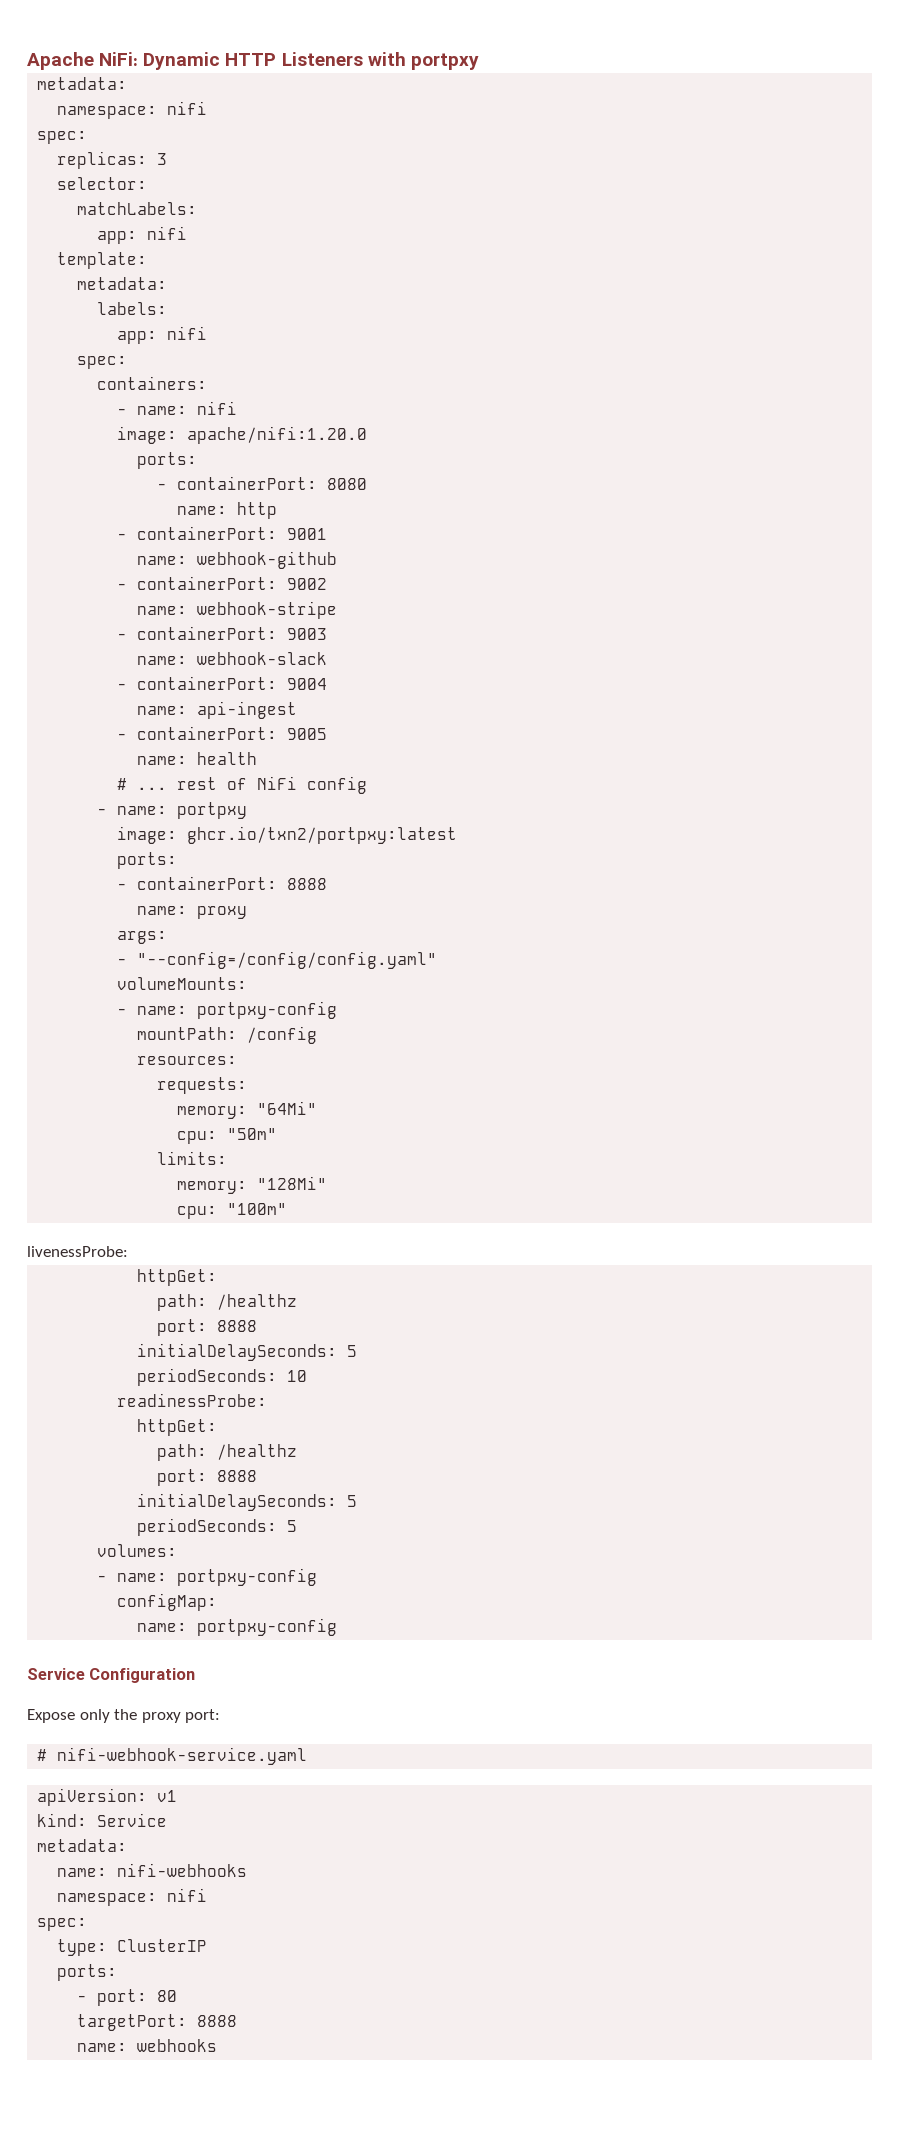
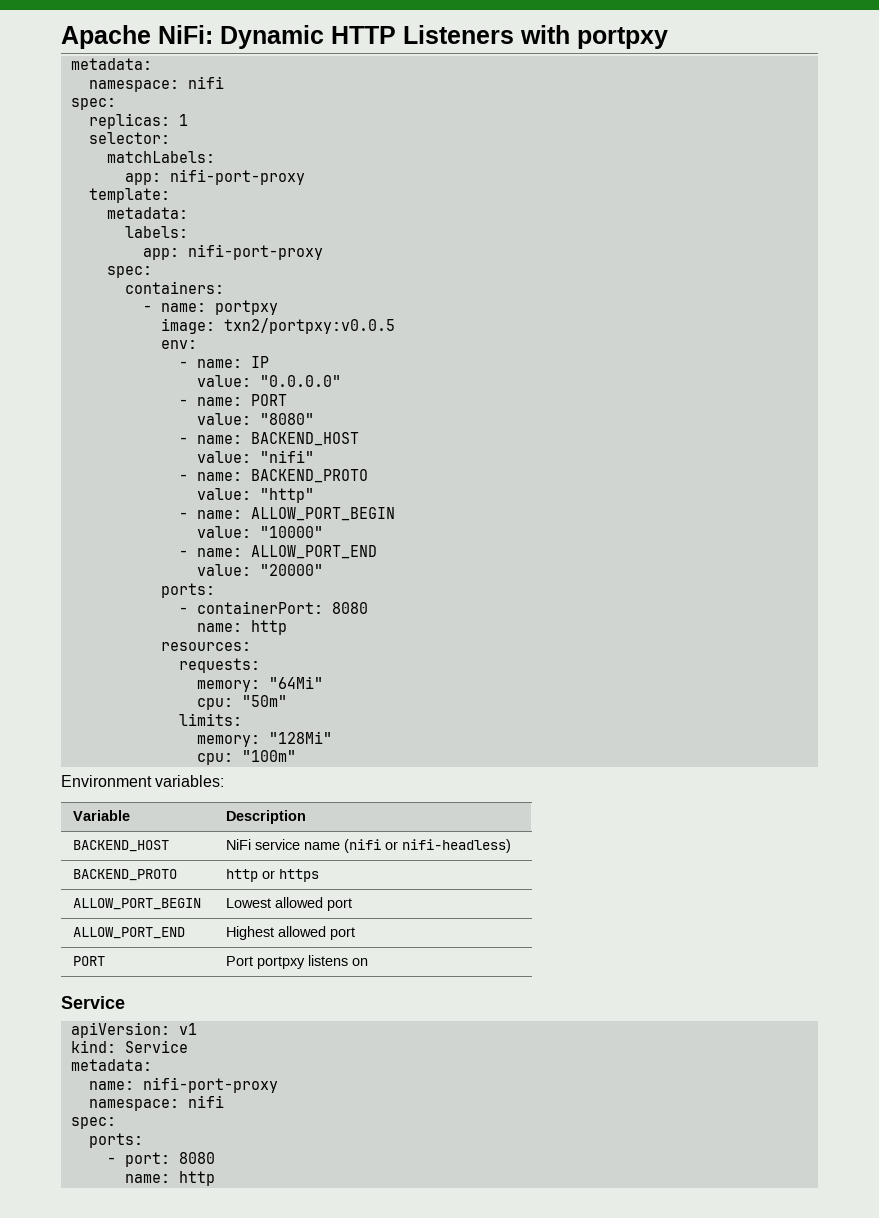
- replicas: 3
+ replicas: 1
  matchLabels:
- app: nifi
+ app: nifi-port-proxy
  labels:
- app: nifi
+ app: nifi-port-proxy
- - name: nifi
- image: apache/nifi:1.20.0
+ - name: portpxy
+ image: txn2/portpxy:v0.0.5
+ env:
+ - name: IP
+ value: "0.0.0.0"
+ - name: PORT
+ value: "8080"
+ - name: BACKEND_HOST
+ value: "nifi"
+ - name: BACKEND_PROTO
+ value: "http"
+ - name: ALLOW_PORT_BEGIN
+ value: "10000"
+ - name: ALLOW_PORT_END
+ value: "20000"
- - containerPort: 9001
- name: webhook-github
- - containerPort: 9002
- name: webhook-stripe
- - containerPort: 9003
- name: webhook-slack
- - containerPort: 9004
- name: api-ingest
- - containerPort: 9005
- name: health
- # ... rest of NiFi config
- - name: portpxy
- image: ghcr.io/txn2/portpxy:latest
- ports:
- - containerPort: 8888
- name: proxy
- args:
- - "--config=/config/config.yaml"
- volumeMounts:
- - name: portpxy-config
- mountPath: /config
- livenessProbe:
- httpGet:
- path: /healthz
- port: 8888
- initialDelaySeconds: 5
- periodSeconds: 10
- readinessProbe:
- httpGet:
- path: /healthz
- port: 8888
- initialDelaySeconds: 5
- periodSeconds: 5
- volumes:
- - name: portpxy-config
- configMap:
- name: portpxy-config
- Service Configuration
- Expose only the proxy port:
- # nifi-webhook-service.yaml
+ Environment variables:
+ Variable | Description
+ BACKEND_HOST | NiFi service name (nifi or nifi-headless)
+ BACKEND_PROTO | http or https
+ ALLOW_PORT_BEGIN | Lowest allowed port
+ ALLOW_PORT_END | Highest allowed port
+ PORT | Port portpxy listens on
+ Service
- name: nifi-webhooks
+ name: nifi-port-proxy
  namespace: nifi
  spec:
- type: ClusterIP
- - port: 80
- targetPort: 8888
- name: webhooks
+ - port: 8080
+ name: http

